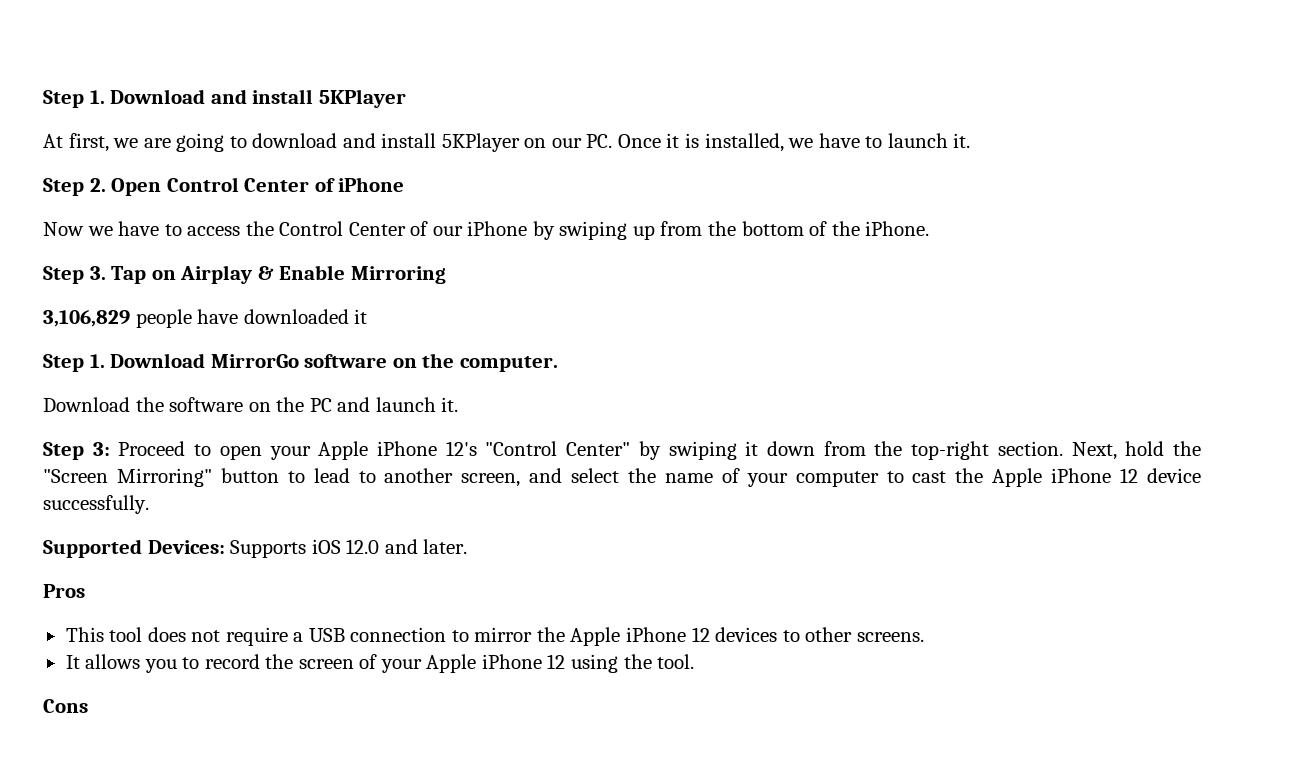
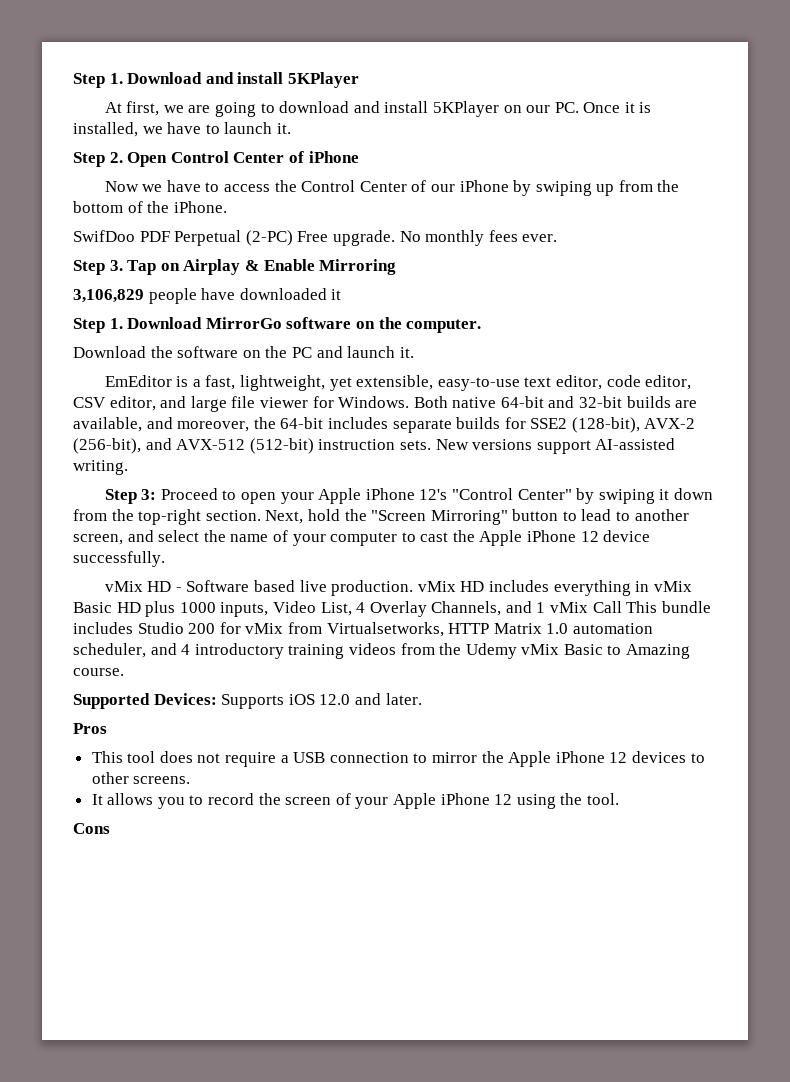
+ SwifDoo PDF Perpetual (2-PC) Free upgrade. No monthly fees ever.
+ EmEditor is a fast, lightweight, yet extensible, easy-to-use text editor, code editor, CSV editor, and large file viewer for Windows. Both native 64-bit and 32-bit builds are available, and moreover, the 64-bit includes separate builds for SSE2 (128-bit), AVX-2 (256-bit), and AVX-512 (512-bit) instruction sets. New versions support AI-assisted writing.
+ vMix HD - Software based live production. vMix HD includes everything in vMix Basic HD plus 1000 inputs, Video List, 4 Overlay Channels, and 1 vMix Call This bundle includes Studio 200 for vMix from Virtualsetworks, HTTP Matrix 1.0 automation scheduler, and 4 introductory training videos from the Udemy vMix Basic to Amazing course.

